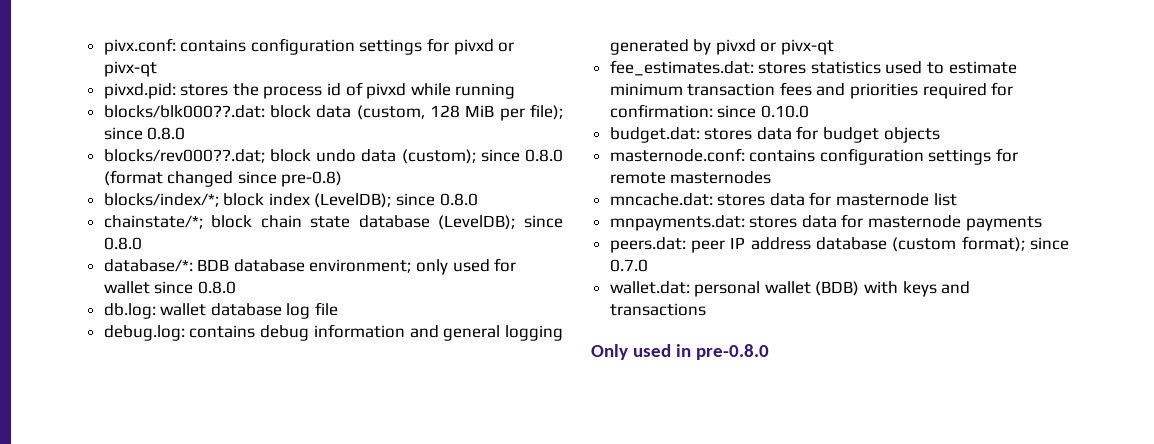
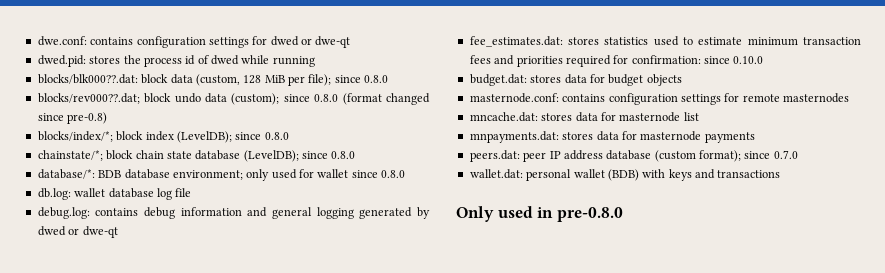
- pivx.conf: contains configuration settings for pivxd or pivx-qt
- pivxd.pid: stores the process id of pivxd while running
+ dwe.conf: contains configuration settings for dwed or dwe-qt
+ dwed.pid: stores the process id of dwed while running
- debug.log: contains debug information and general logging generated by pivxd or pivx-qt
+ debug.log: contains debug information and general logging generated by dwed or dwe-qt

